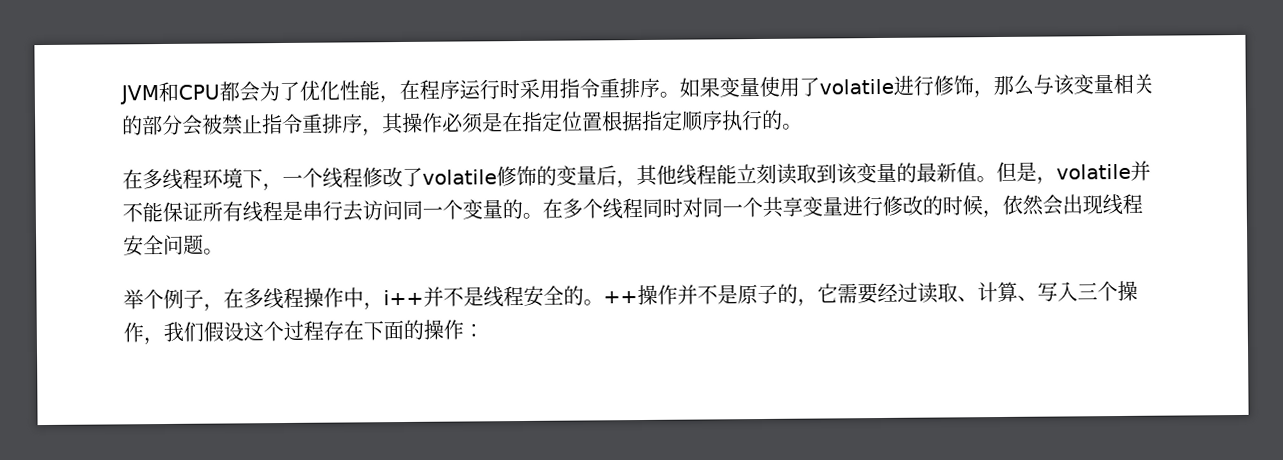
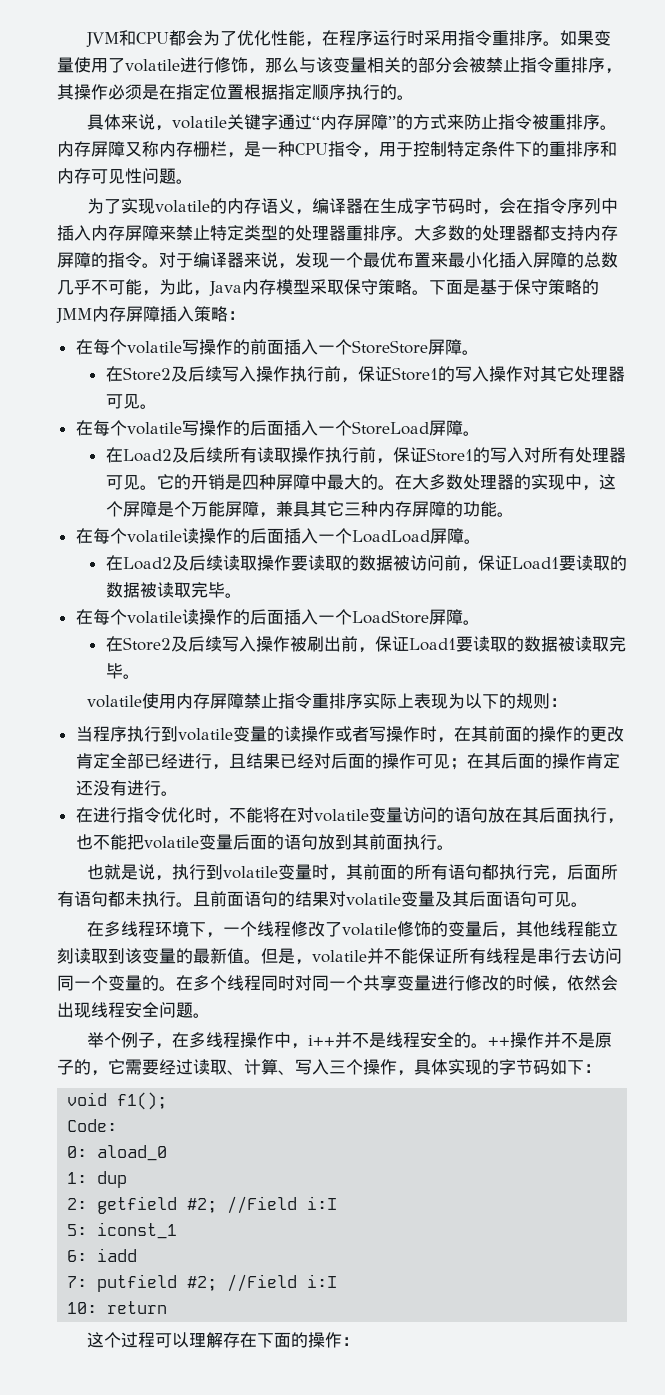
+ 具体来说，volatile关键字通过“内存屏障”的方式来防止指令被重排序。内存屏障又称内存栅栏，是一种CPU指令，用于控制特定条件下的重排序和内存可见性问题。
+ 为了实现volatile的内存语义，编译器在生成字节码时，会在指令序列中插入内存屏障来禁止特定类型的处理器重排序。大多数的处理器都支持内存屏障的指令。对于编译器来说，发现一个最优布置来最小化插入屏障的总数几乎不可能，为此，Java内存模型采取保守策略。下面是基于保守策略的JMM内存屏障插入策略：
+ 在每个volatile写操作的前面插入一个StoreStore屏障。
+ 在Store2及后续写入操作执行前，保证Store1的写入操作对其它处理器可见。
+ 在每个volatile写操作的后面插入一个StoreLoad屏障。
+ 在Load2及后续所有读取操作执行前，保证Store1的写入对所有处理器可见。它的开销是四种屏障中最大的。在大多数处理器的实现中，这个屏障是个万能屏障，兼具其它三种内存屏障的功能。
+ 在每个volatile读操作的后面插入一个LoadLoad屏障。
+ 在Load2及后续读取操作要读取的数据被访问前，保证Load1要读取的数据被读取完毕。
+ 在每个volatile读操作的后面插入一个LoadStore屏障。
+ 在Store2及后续写入操作被刷出前，保证Load1要读取的数据被读取完毕。
+ volatile使用内存屏障禁止指令重排序实际上表现为以下的规则：
+ 当程序执行到volatile变量的读操作或者写操作时，在其前面的操作的更改肯定全部已经进行，且结果已经对后面的操作可见；在其后面的操作肯定还没有进行。
+ 在进行指令优化时，不能将在对volatile变量访问的语句放在其后面执行，也不能把volatile变量后面的语句放到其前面执行。
+ 也就是说，执行到volatile变量时，其前面的所有语句都执行完，后面所有语句都未执行。且前面语句的结果对volatile变量及其后面语句可见。
- ++操作并不是原子的，它需要经过读取、计算、写入三个操作，我们假设这个过程存在下面的操作：
+ ++操作并不是原子的，它需要经过读取、计算、写入三个操作，具体实现的字节码如下：
+ void f1();
+ Code:
+ 0: aload_0
+ 1: dup
+ 2: getfield #2; //Field i:I
+ 5: iconst_1
+ 6: iadd
+ 7: putfield #2; //Field i:I
+ 10: return
+ 这个过程可以理解存在下面的操作：

